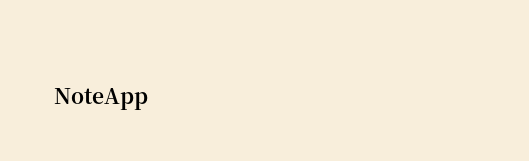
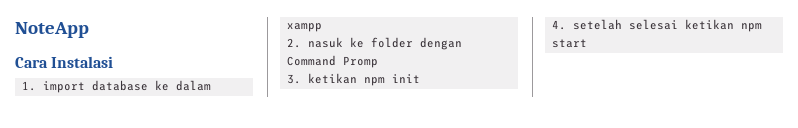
+ Cara Instalasi
+ 1. import database ke dalam xampp
+ 2. nasuk ke folder dengan Command Promp
+ 3. ketikan npm init
+ 4. setelah selesai ketikan npm start

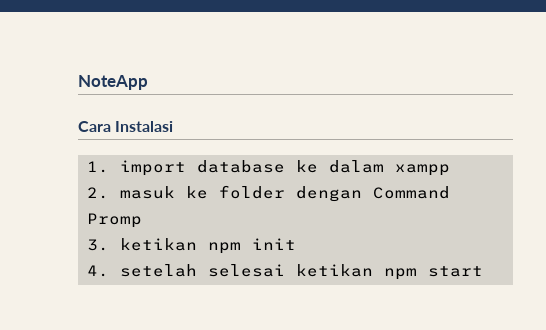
- 2. nasuk ke folder dengan Command Promp
+ 2. masuk ke folder dengan Command Promp

